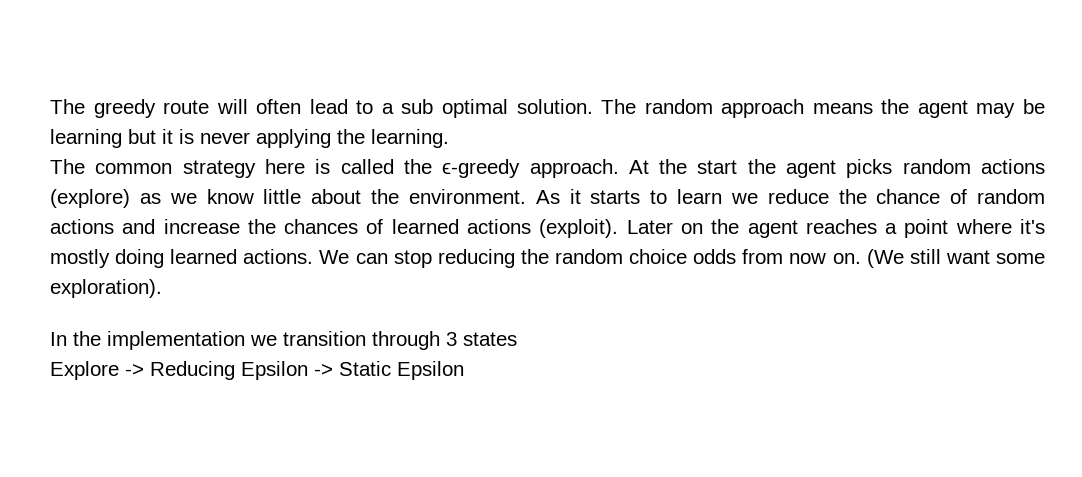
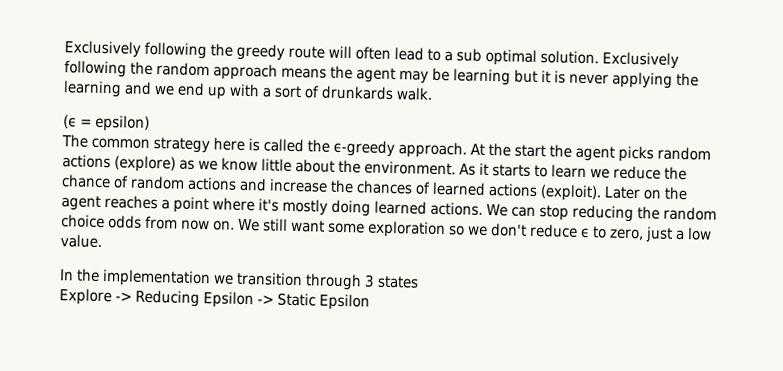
- The greedy route will often lead to a sub optimal solution.
+ Exclusively following the greedy route will often lead to a sub optimal solution.
- The random approach means the agent may be learning but it is never applying the learning.
+ Exclusively following the random approach means the agent may be learning but it is never applying the learning and we end up with a sort of drunkards walk.
+ (ϵ = epsilon)
- (We still want some exploration).
+ We still want some exploration so we don't reduce ϵ to zero, just a low value.

